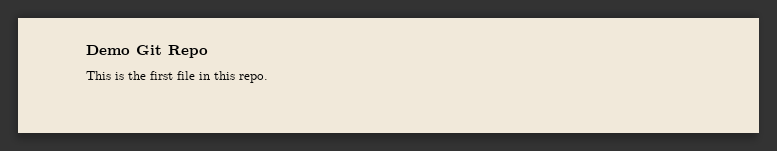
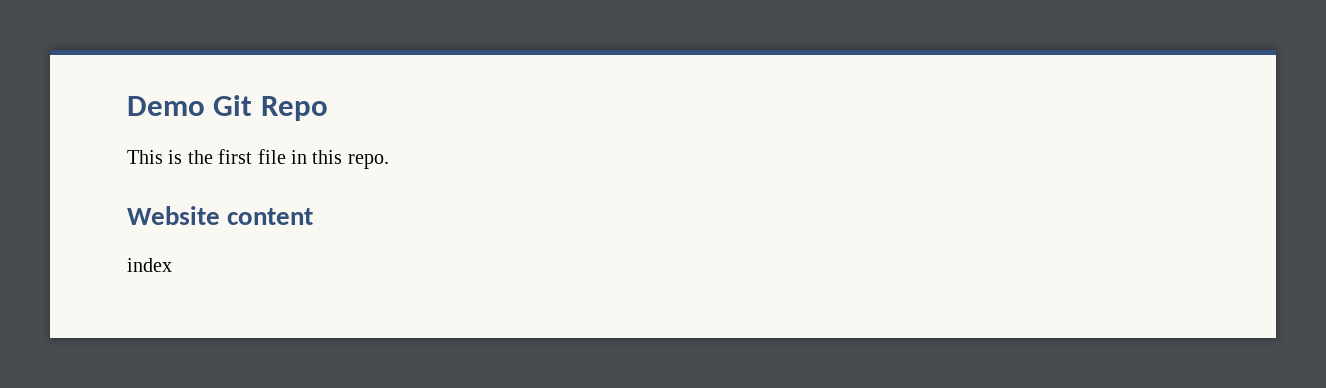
+ Website content
+ index

